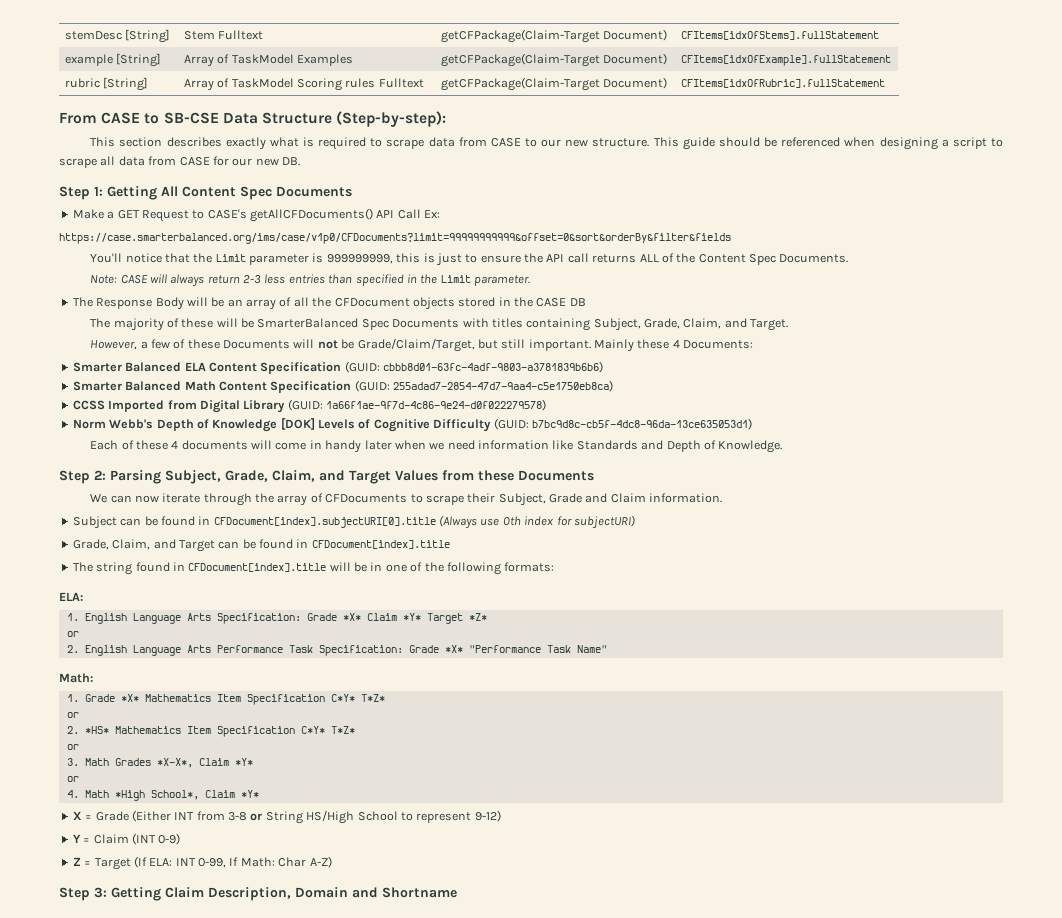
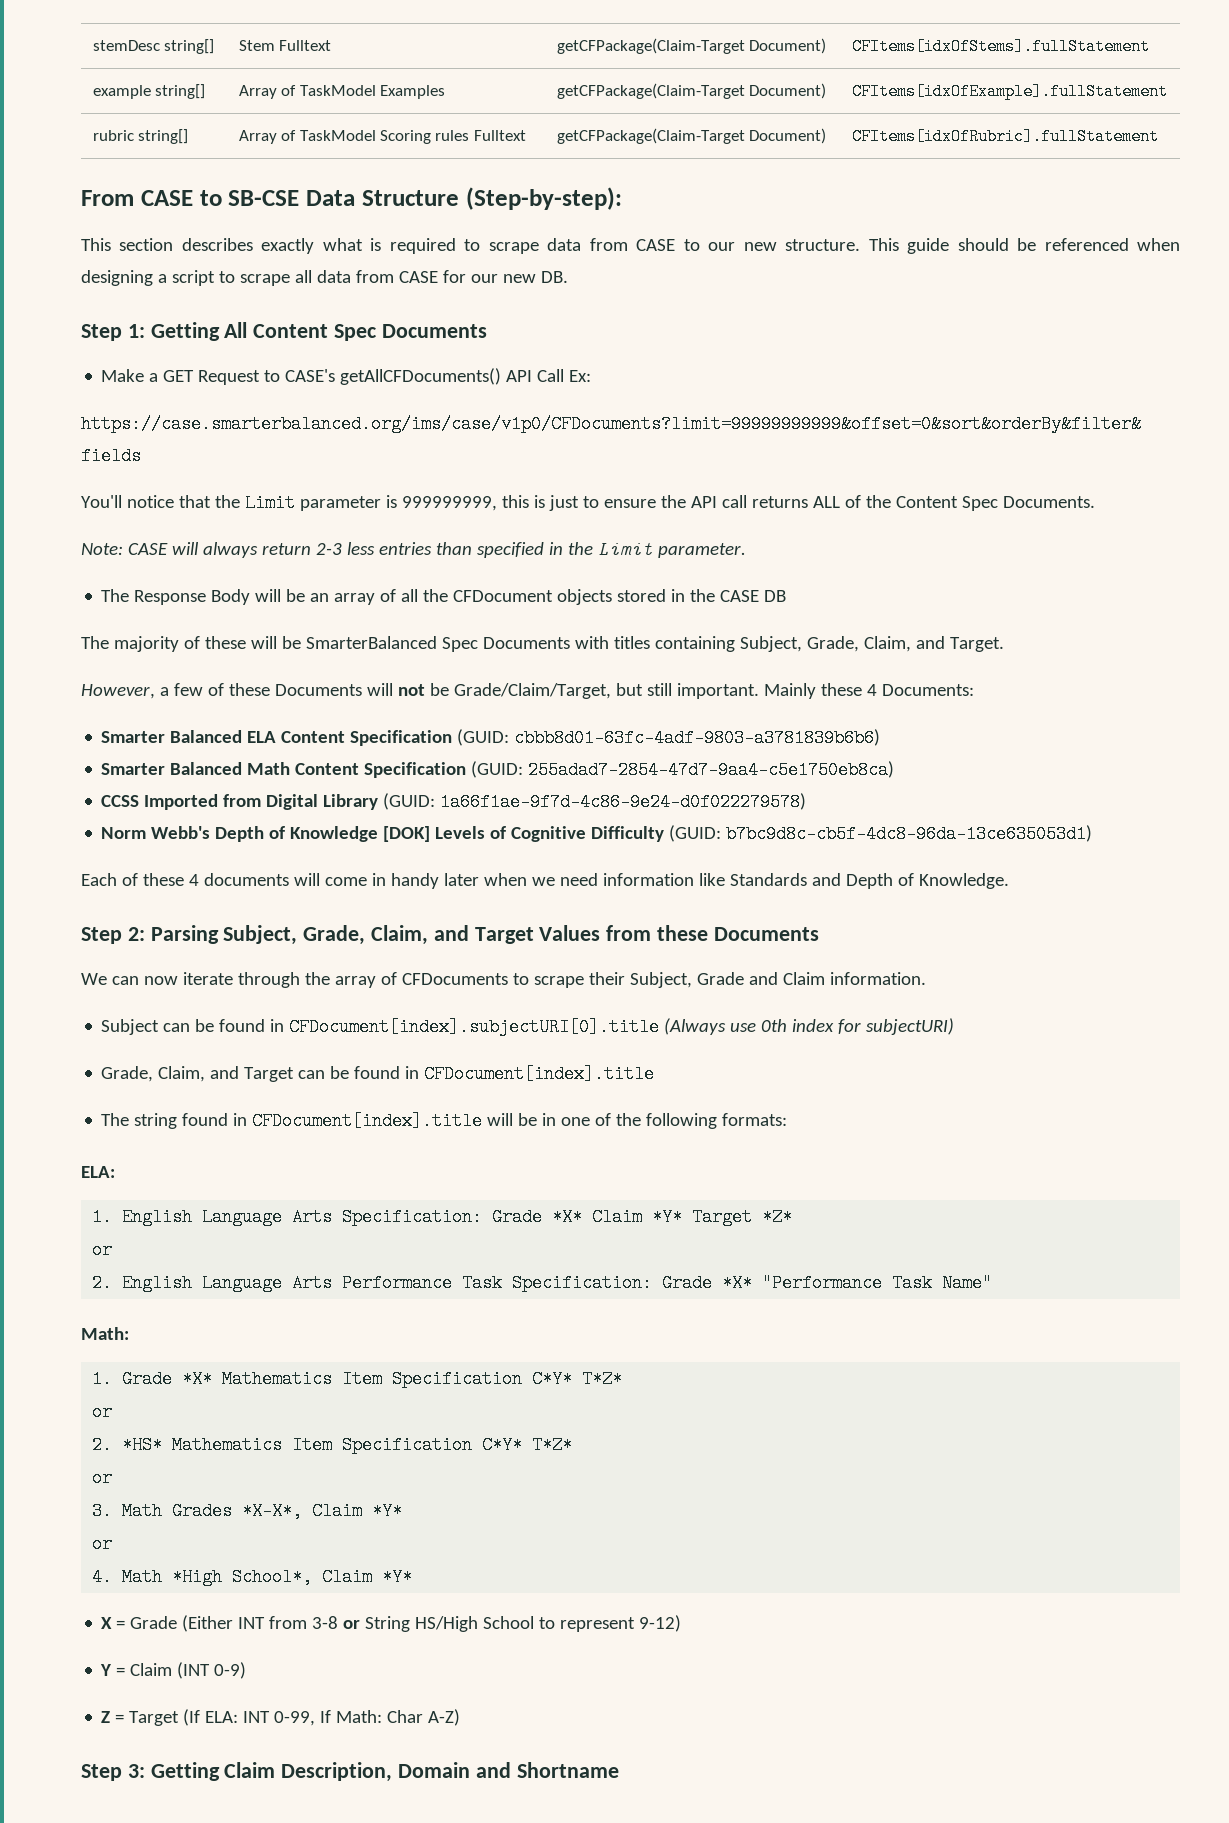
- stemDesc [String] | Stem Fulltext | getCFPackage(Claim-Target Document) | CFItems[idxOfStems].fullStatement
+ stemDesc string[] | Stem Fulltext | getCFPackage(Claim-Target Document) | CFItems[idxOfStems].fullStatement
- example [String] | Array of TaskModel Examples | getCFPackage(Claim-Target Document) | CFItems[idxOfExample].fullStatement
+ example string[] | Array of TaskModel Examples | getCFPackage(Claim-Target Document) | CFItems[idxOfExample].fullStatement
- rubric [String] | Array of TaskModel Scoring rules Fulltext | getCFPackage(Claim-Target Document) | CFItems[idxOfRubric].fullStatement
+ rubric string[] | Array of TaskModel Scoring rules Fulltext | getCFPackage(Claim-Target Document) | CFItems[idxOfRubric].fullStatement

